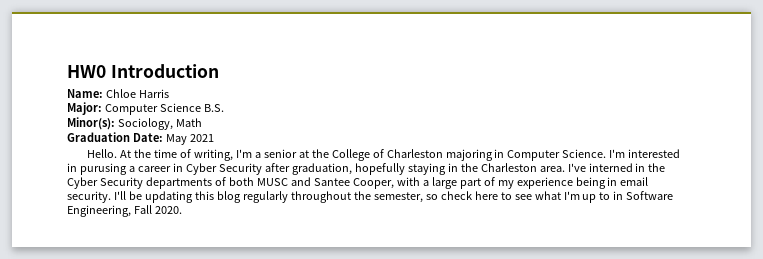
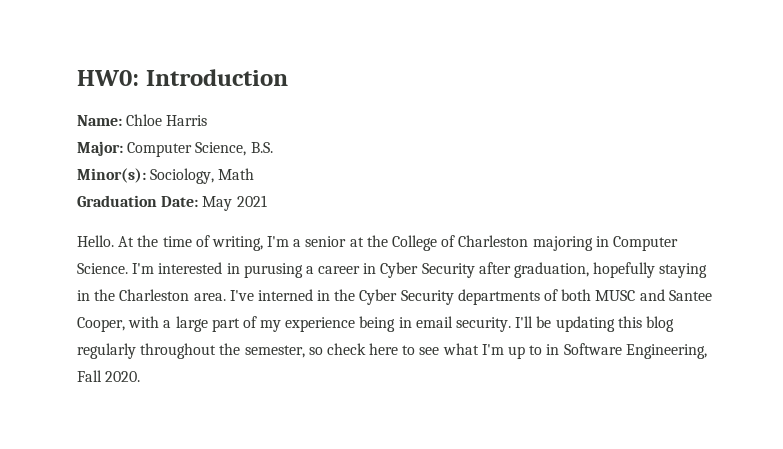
- HW0 Introduction
+ HW0: Introduction
- Major: Computer Science B.S.
+ Major: Computer Science, B.S.

